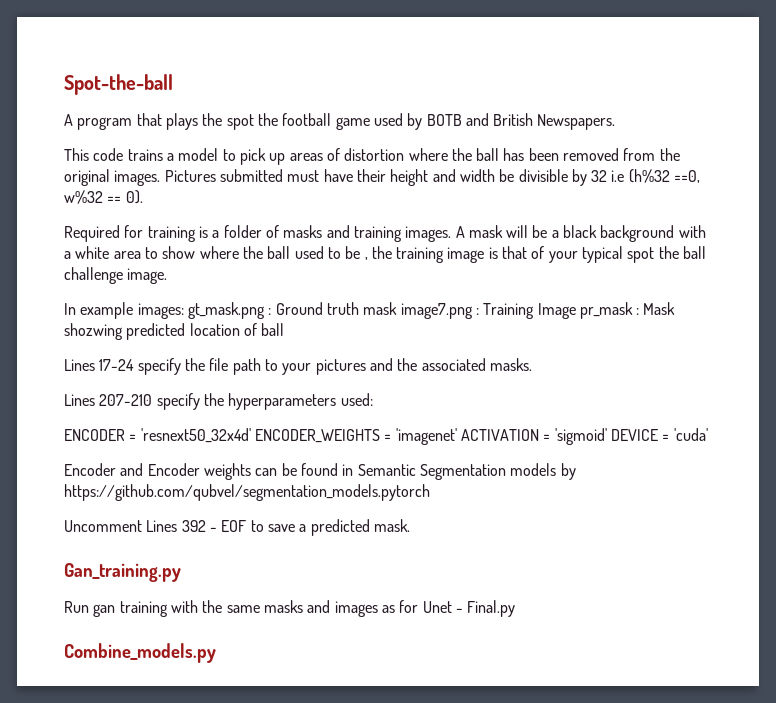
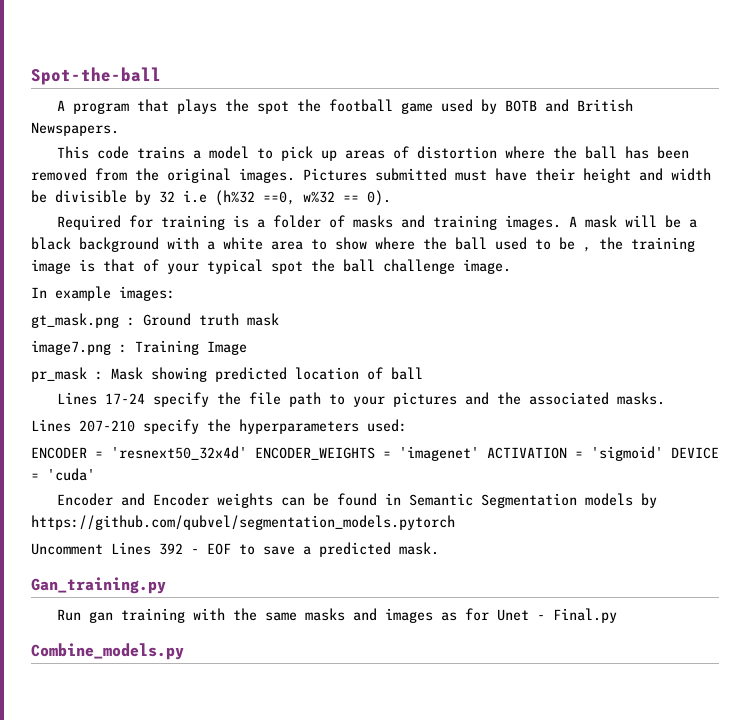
- In example images: gt_mask.png : Ground truth mask image7.png : Training Image pr_mask : Mask shozwing predicted location of ball
+ In example images:
+ gt_mask.png : Ground truth mask
+ image7.png : Training Image
+ pr_mask : Mask showing predicted location of ball

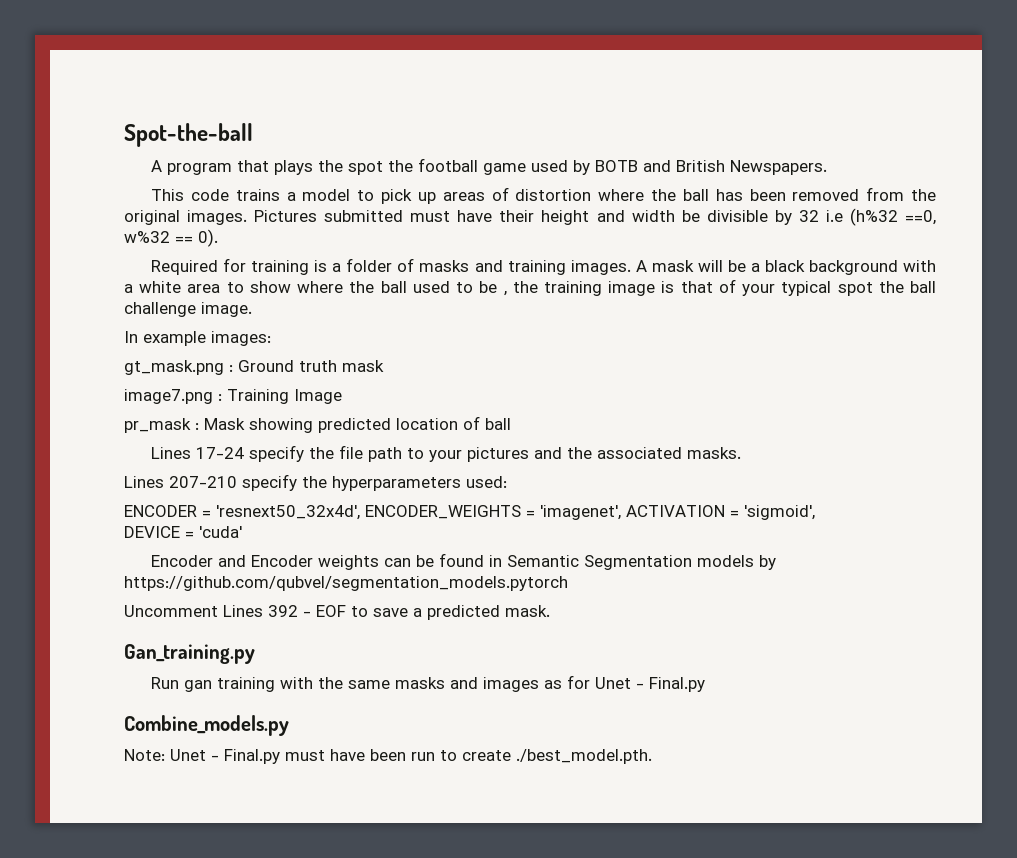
- ENCODER = 'resnext50_32x4d' ENCODER_WEIGHTS = 'imagenet' ACTIVATION = 'sigmoid' DEVICE = 'cuda'
+ ENCODER = 'resnext50_32x4d', ENCODER_WEIGHTS = 'imagenet', ACTIVATION = 'sigmoid',
+ DEVICE = 'cuda'
+ Note: Unet - Final.py must have been run to create ./best_model.pth.

